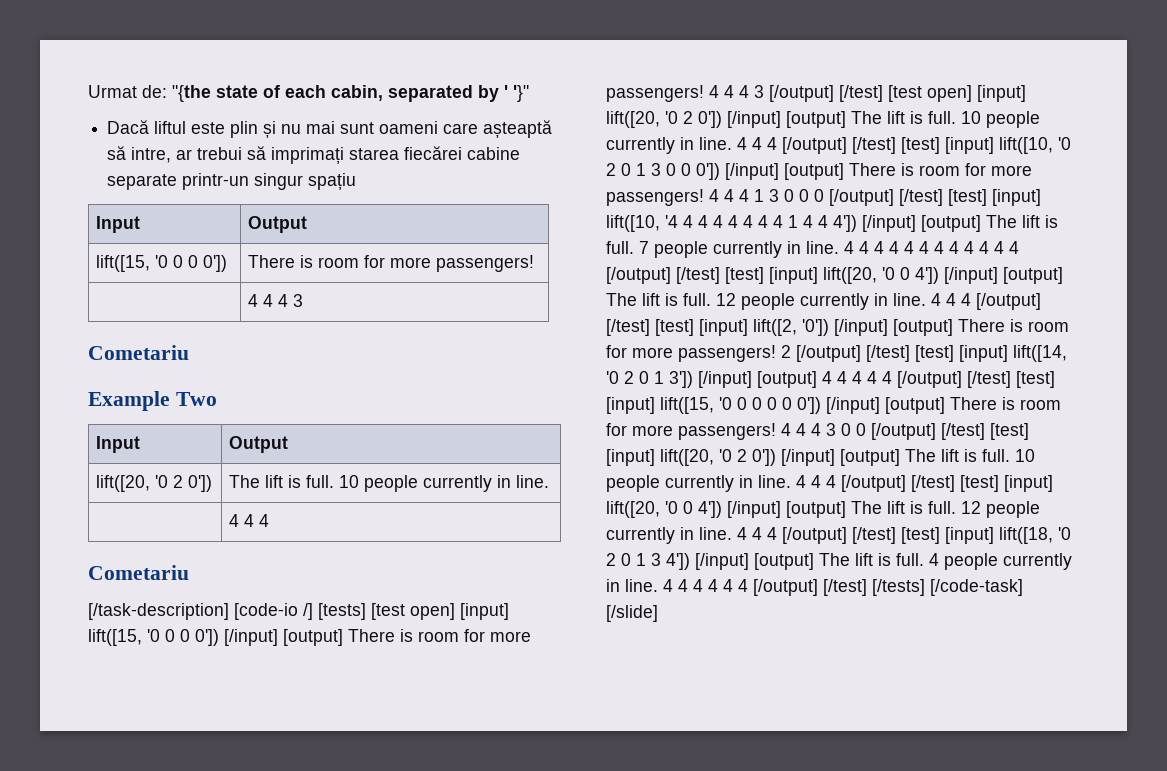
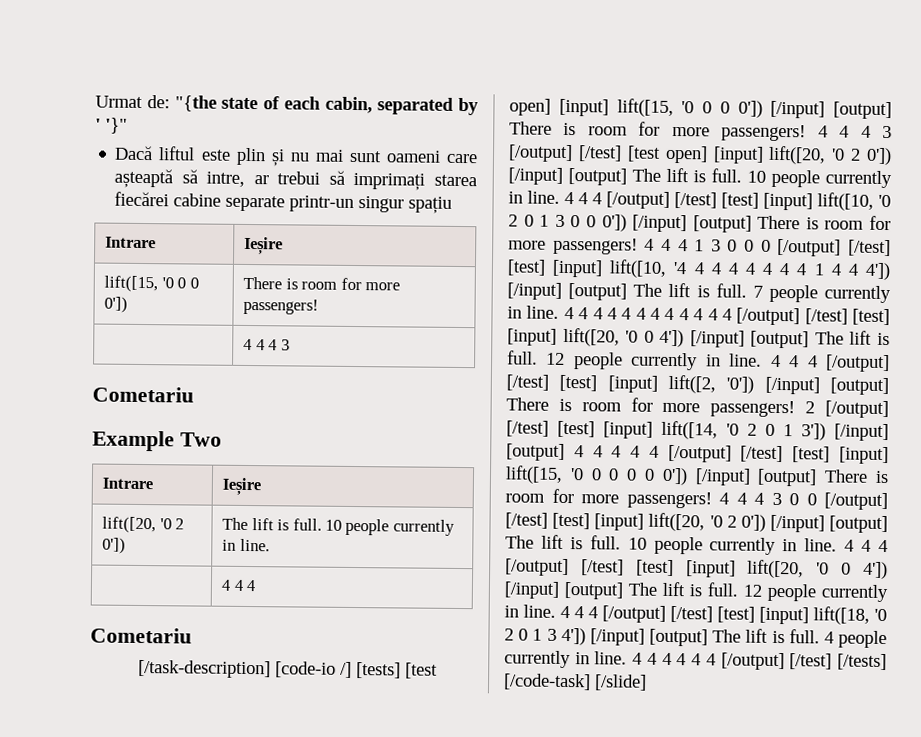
  Dacă liftul este plin și nu mai sunt oameni care așteaptă să intre, ar trebui să imprimați starea fiecărei cabine separate printr-un singur spațiu
- Input | Output
+ Intrare | Ieșire
  Example Two
- Input | Output
+ Intrare | Ieșire

